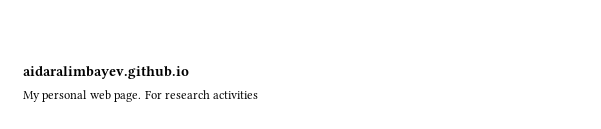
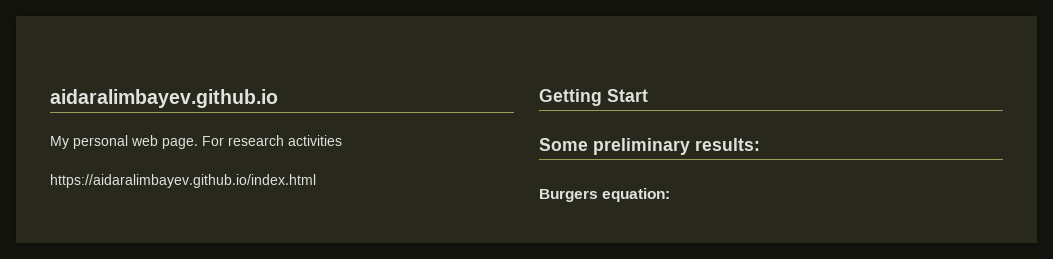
+ https://aidaralimbayev.github.io/index.html
+ Getting Start
+ Some preliminary results:
+ Burgers equation:

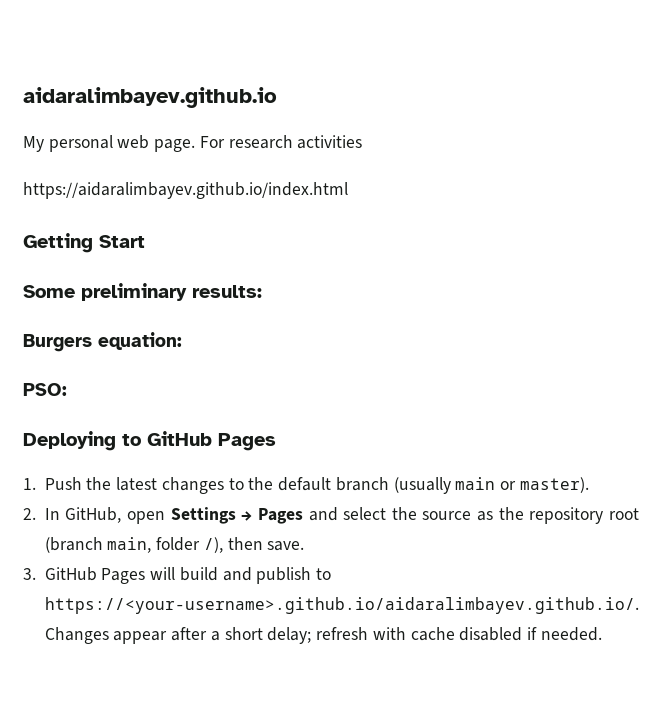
+ PSO:
+ Deploying to GitHub Pages
+ 1. Push the latest changes to the default branch (usually main or master).
+ 2. In GitHub, open Settings → Pages and select the source as the repository root (branch main, folder /), then save.
+ 3. GitHub Pages will build and publish to https://<your-username>.github.io/aidaralimbayev.github.io/. Changes appear after a short delay; refresh with cache disabled if needed.

